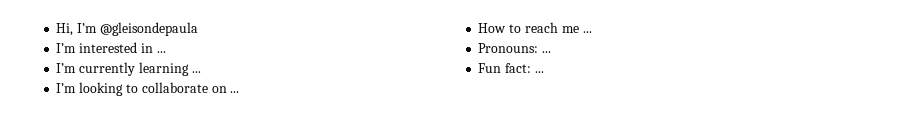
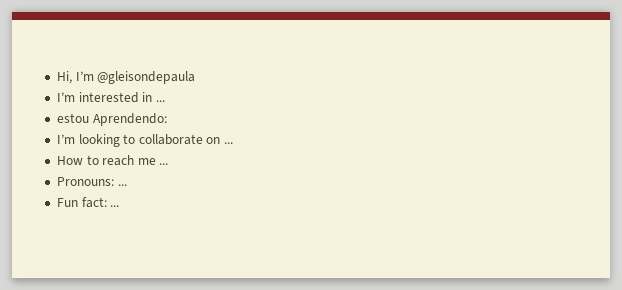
- I’m currently learning ...
+ estou Aprendendo:

